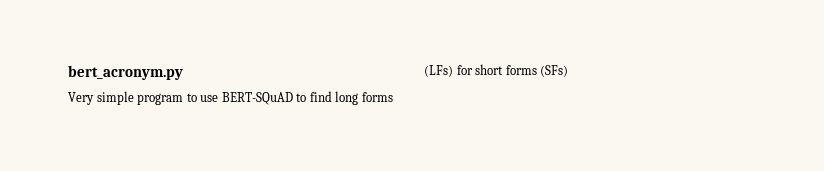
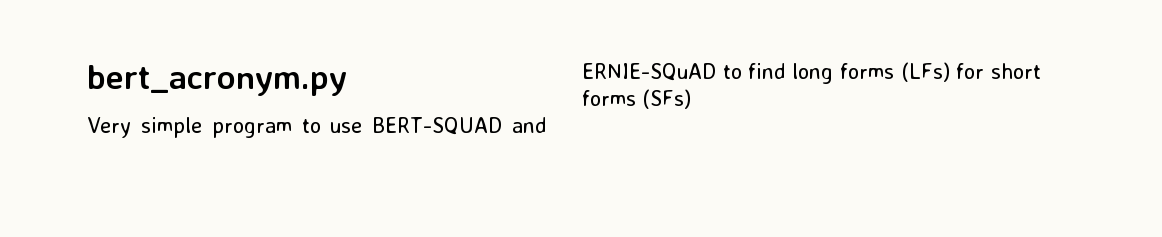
- Very simple program to use BERT-SQuAD to find long forms (LFs) for short forms (SFs)
+ Very simple program to use BERT-SQUAD and ERNIE-SQuAD to find long forms (LFs) for short forms (SFs)

